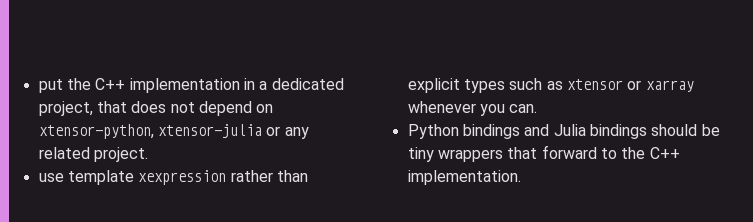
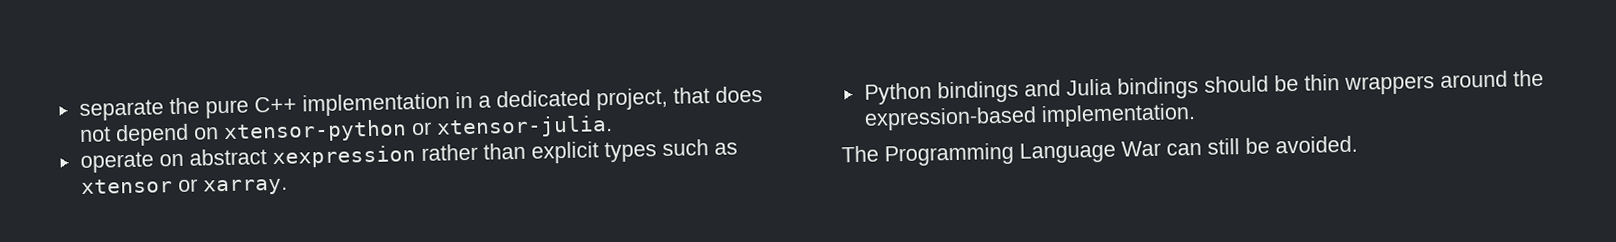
- put the C++ implementation in a dedicated project, that does not depend on xtensor-python, xtensor-julia or any related project.
- use template xexpression rather than explicit types such as xtensor or xarray whenever you can.
+ separate the pure C++ implementation in a dedicated project, that does not depend on xtensor-python or xtensor-julia.
+ operate on abstract xexpression rather than explicit types such as xtensor or xarray.
- Python bindings and Julia bindings should be tiny wrappers that forward to the C++ implementation.
+ Python bindings and Julia bindings should be thin wrappers around the expression-based implementation.
+ The Programming Language War can still be avoided.

